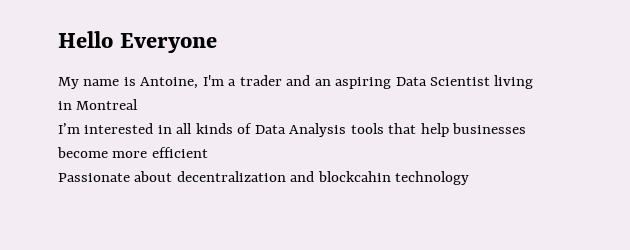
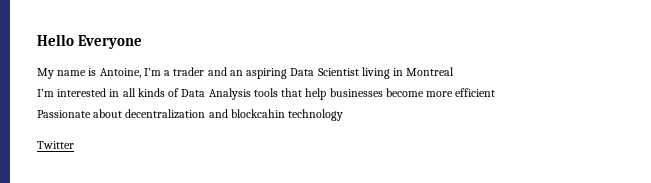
+ Twitter

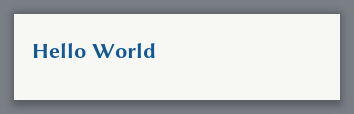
- Hello Everyone
- My name is Antoine, I'm a trader and an aspiring Data Scientist living in Montreal
- I’m interested in all kinds of Data Analysis tools that help businesses become more efficient
- Passionate about decentralization and blockcahin technology
- Twitter
+ Hello World

